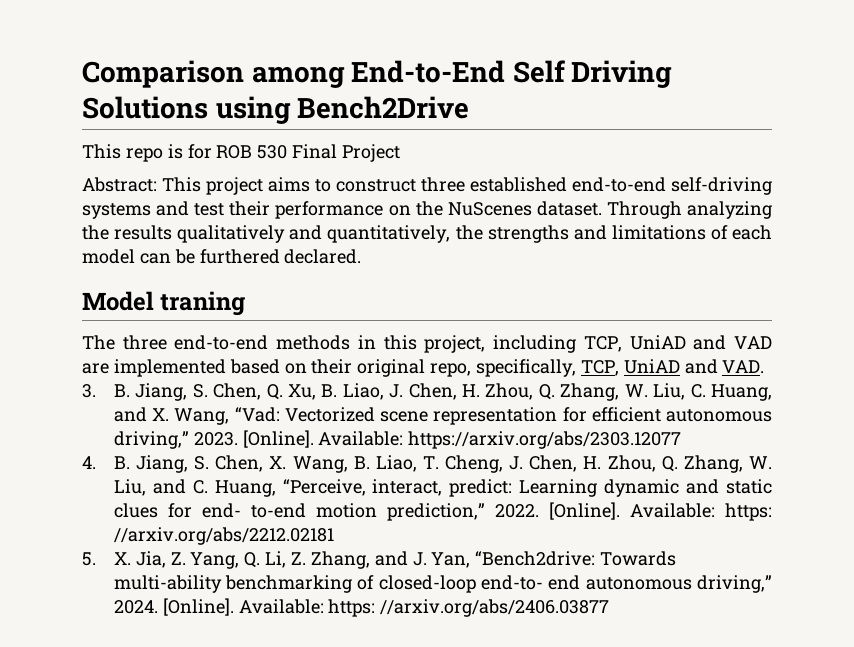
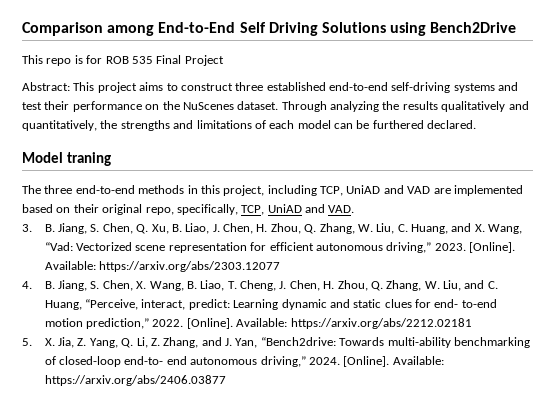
- This repo is for ROB 530 Final Project
+ This repo is for ROB 535 Final Project
- Available: https: //arxiv.org/abs/2212.02181
+ Available: https://arxiv.org/abs/2212.02181
- Available: https: //arxiv.org/abs/2406.03877
+ Available: https://arxiv.org/abs/2406.03877

